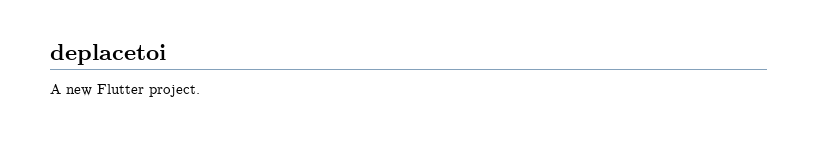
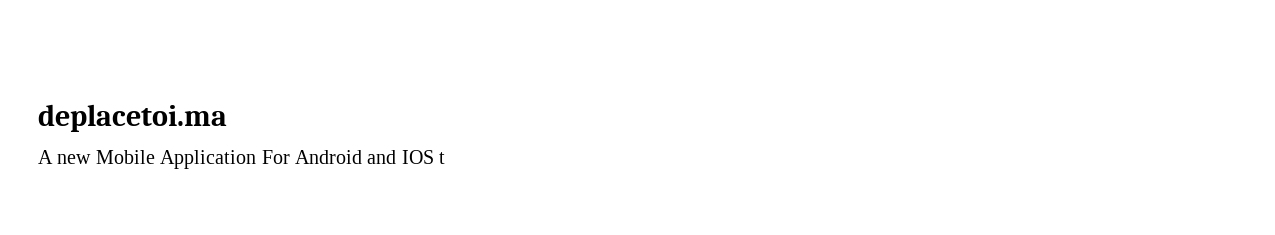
- deplacetoi
+ deplacetoi.ma
- A new Flutter project.
+ A new Mobile Application For Android and IOS t

